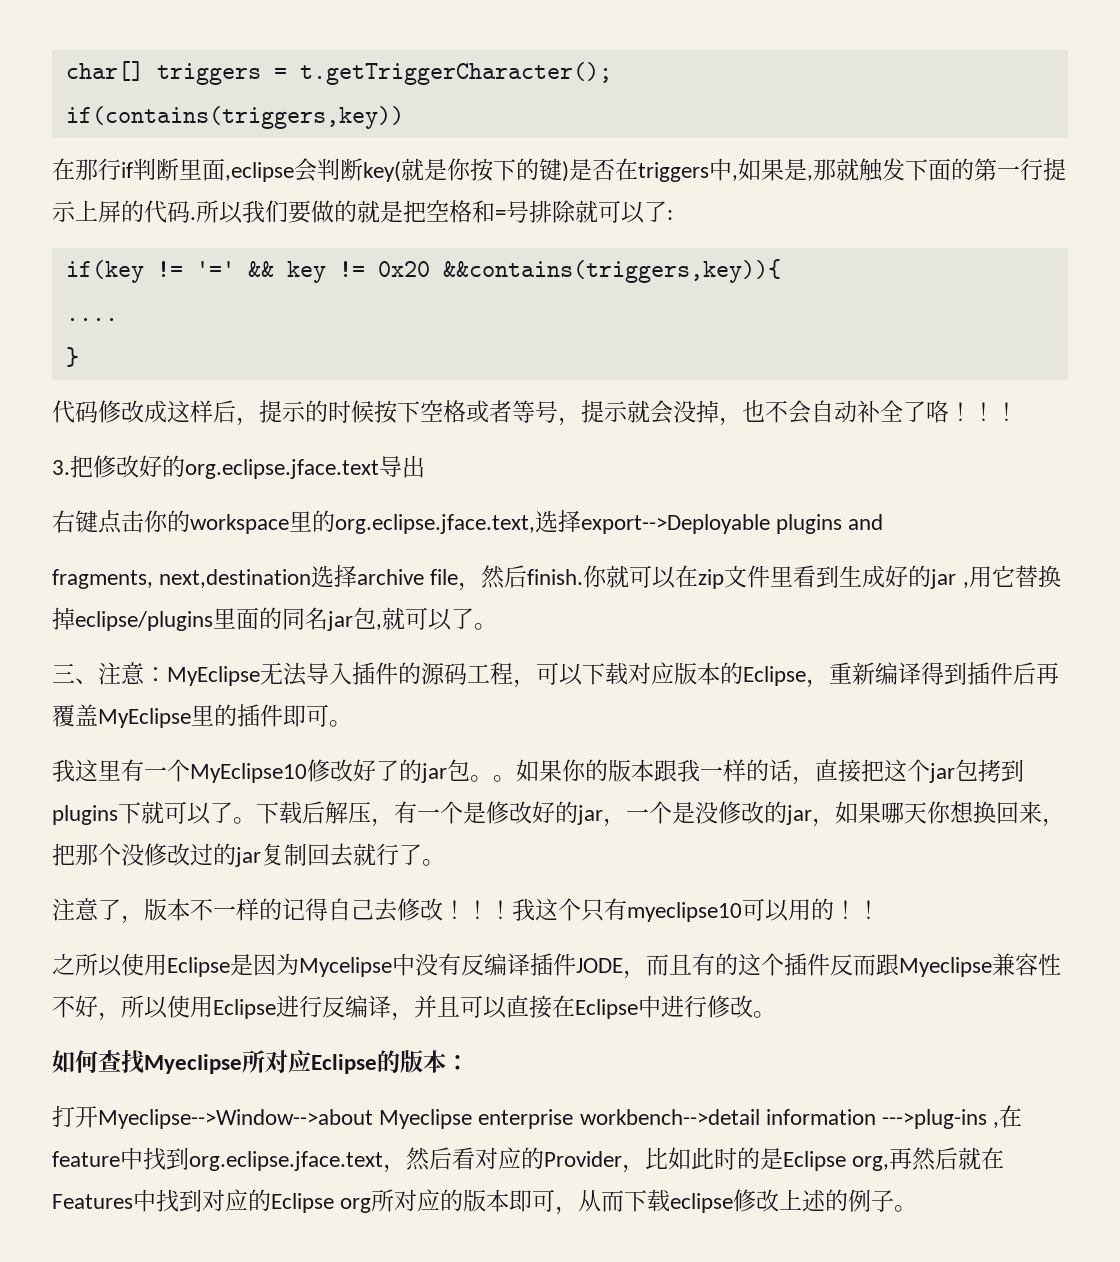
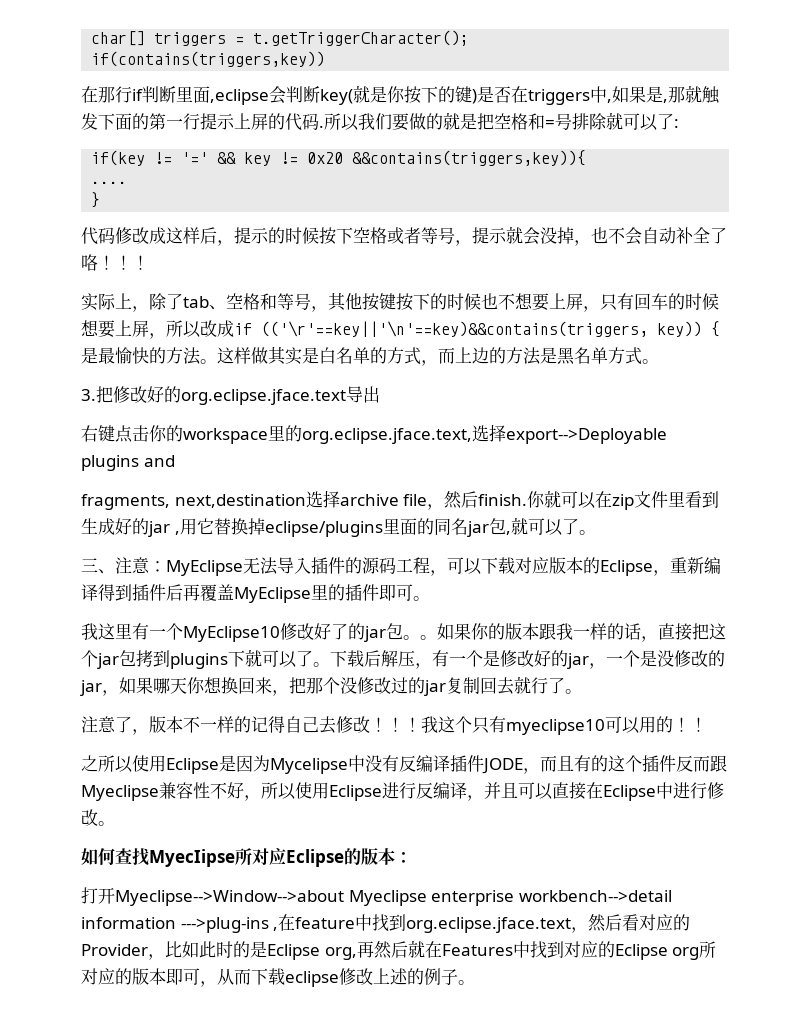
+ 实际上，除了tab、空格和等号，其他按键按下的时候也不想要上屏，只有回车的时候想要上屏，所以改成if (('\r'==key||'\n'==key)&&contains(triggers, key)) {是最愉快的方法。这样做其实是白名单的方式，而上边的方法是黑名单方式。

